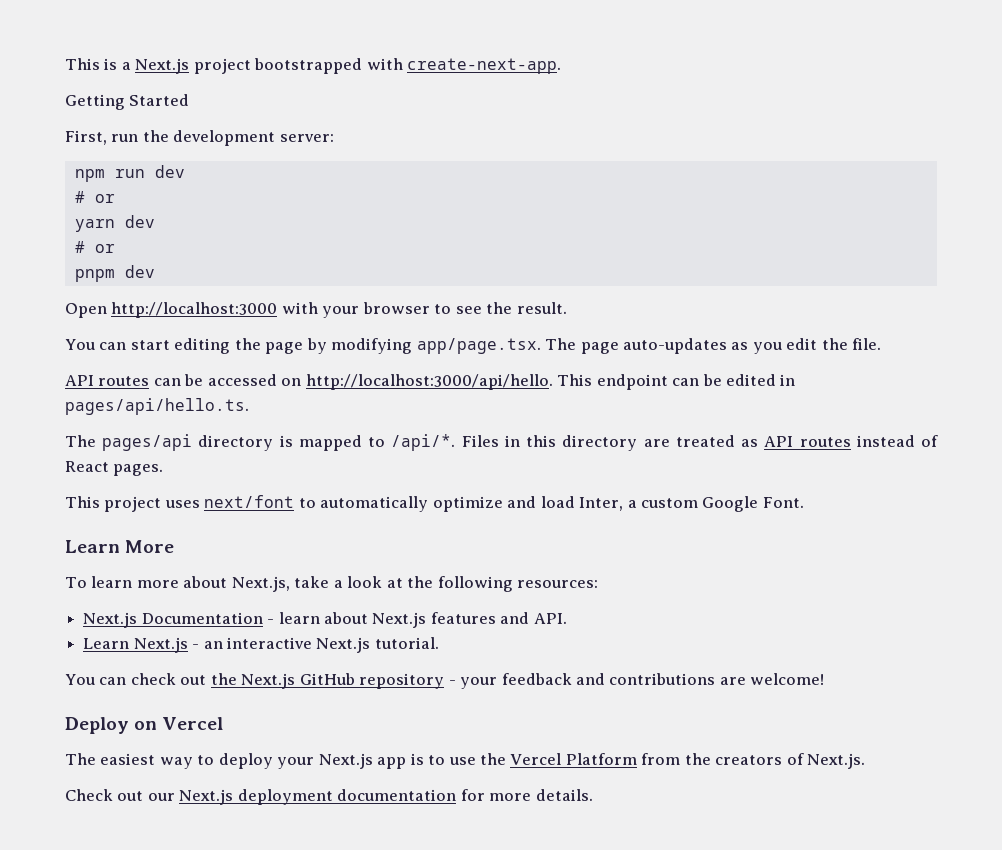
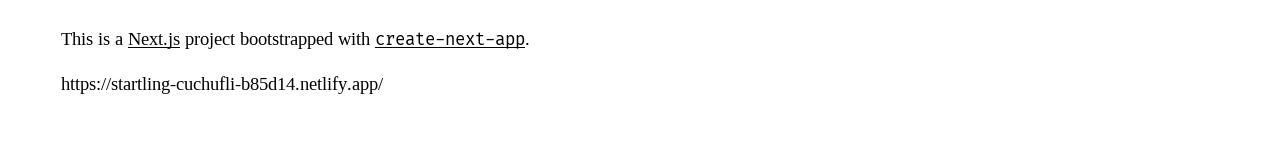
- Getting Started
- First, run the development server:
- npm run dev
- # or
- yarn dev
- # or
- pnpm dev
- Open http://localhost:3000 with your browser to see the result.
- You can start editing the page by modifying app/page.tsx. The page auto-updates as you edit the file.
- API routes can be accessed on http://localhost:3000/api/hello. This endpoint can be edited in pages/api/hello.ts.
- The pages/api directory is mapped to /api/*. Files in this directory are treated as API routes instead of React pages.
- This project uses next/font to automatically optimize and load Inter, a custom Google Font.
- Learn More
- To learn more about Next.js, take a look at the following resources:
- Next.js Documentation - learn about Next.js features and API.
- Learn Next.js - an interactive Next.js tutorial.
- You can check out the Next.js GitHub repository - your feedback and contributions are welcome!
- Deploy on Vercel
- The easiest way to deploy your Next.js app is to use the Vercel Platform from the creators of Next.js.
- Check out our Next.js deployment documentation for more details.
+ https://startling-cuchufli-b85d14.netlify.app/

